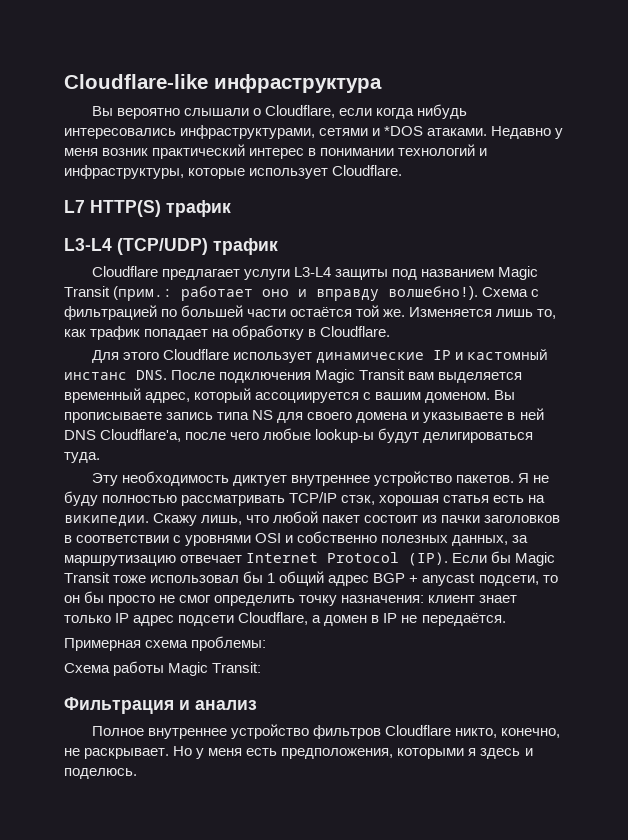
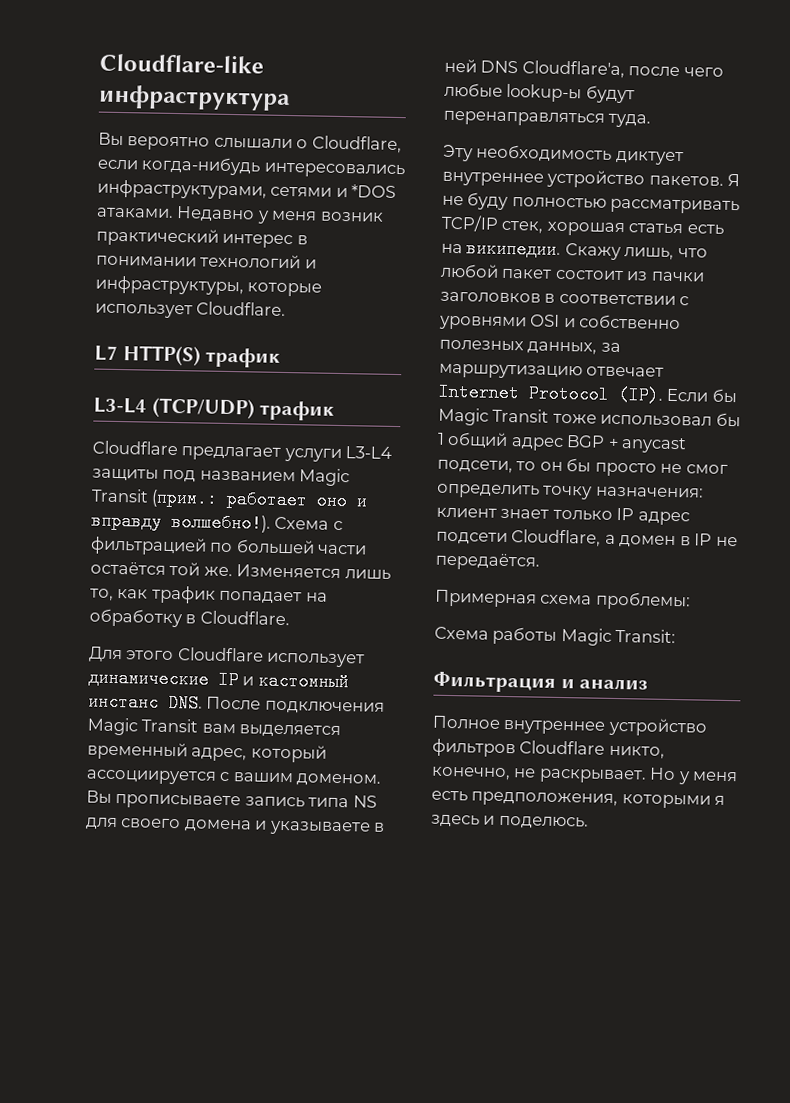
- Вы вероятно слышали о Cloudflare, если когда нибудь интересовались инфраструктурами, сетями и *DOS атаками.
+ Вы вероятно слышали о Cloudflare, если когда-нибудь интересовались инфраструктурами, сетями и *DOS атаками.
- Вы прописываете запись типа NS для своего домена и указываете в ней DNS Cloudflare'а, после чего любые lookup-ы будут делигироваться туда.
+ Вы прописываете запись типа NS для своего домена и указываете в ней DNS Cloudflare'а, после чего любые lookup-ы будут перенаправляться туда.
- Я не буду полностью рассматривать TCP/IP стэк, хорошая статья есть на википедии.
+ Я не буду полностью рассматривать TCP/IP стек, хорошая статья есть на википедии.

